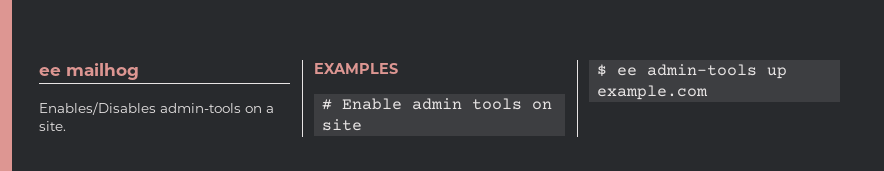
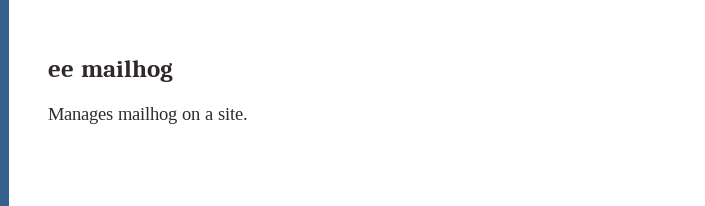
- Enables/Disables admin-tools on a site.
+ Manages mailhog on a site.
- EXAMPLES
- # Enable admin tools on site
- $ ee admin-tools up example.com

